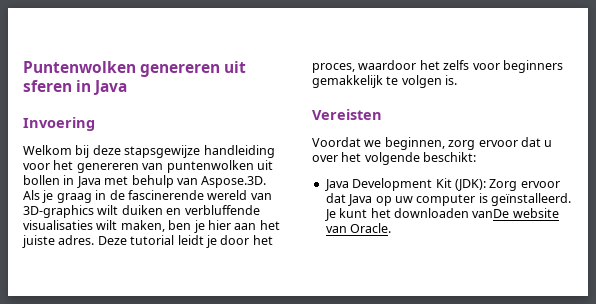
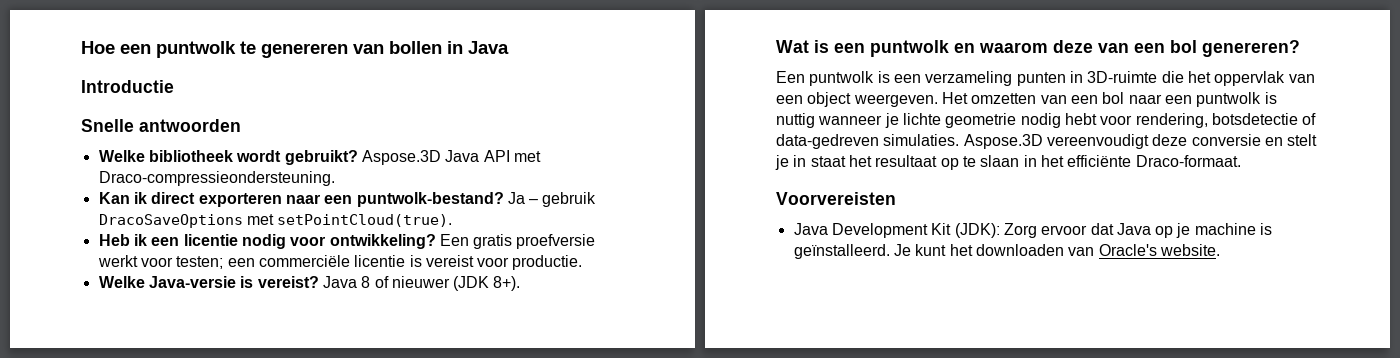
- Puntenwolken genereren uit sferen in Java
- Invoering
- Welkom bij deze stapsgewijze handleiding voor het genereren van puntenwolken uit bollen in Java met behulp van Aspose.3D. Als je graag in de fascinerende wereld van 3D-graphics wilt duiken en verbluffende visualisaties wilt maken, ben je hier aan het juiste adres. Deze tutorial leidt je door het proces, waardoor het zelfs voor beginners gemakkelijk te volgen is.
- Vereisten
- Voordat we beginnen, zorg ervoor dat u over het volgende beschikt:
+ Hoe een puntwolk te genereren van bollen in Java
+ Introductie
+ Snelle antwoorden
+ Welke bibliotheek wordt gebruikt? Aspose.3D Java API met Draco-compressieondersteuning.
+ Kan ik direct exporteren naar een puntwolk‑bestand? Ja – gebruik DracoSaveOptions met setPointCloud(true).
+ Heb ik een licentie nodig voor ontwikkeling? Een gratis proefversie werkt voor testen; een commerciële licentie is vereist voor productie.
+ Welke Java‑versie is vereist? Java 8 of nieuwer (JDK 8+).
+ Wat is een puntwolk en waarom deze van een bol genereren?
+ Een puntwolk is een verzameling punten in 3D‑ruimte die het oppervlak van een object weergeven. Het omzetten van een bol naar een puntwolk is nuttig wanneer je lichte geometrie nodig hebt voor rendering, botsdetectie of data‑gedreven simulaties. Aspose.3D vereenvoudigt deze conversie en stelt je in staat het resultaat op te slaan in het efficiënte Draco‑formaat.
+ Voorvereisten
- Java Development Kit (JDK): Zorg ervoor dat Java op uw computer is geïnstalleerd.
+ Java Development Kit (JDK): Zorg ervoor dat Java op je machine is geïnstalleerd.
- Je kunt het downloaden vanDe website van Oracle.
+ Je kunt het downloaden van Oracle's website.

